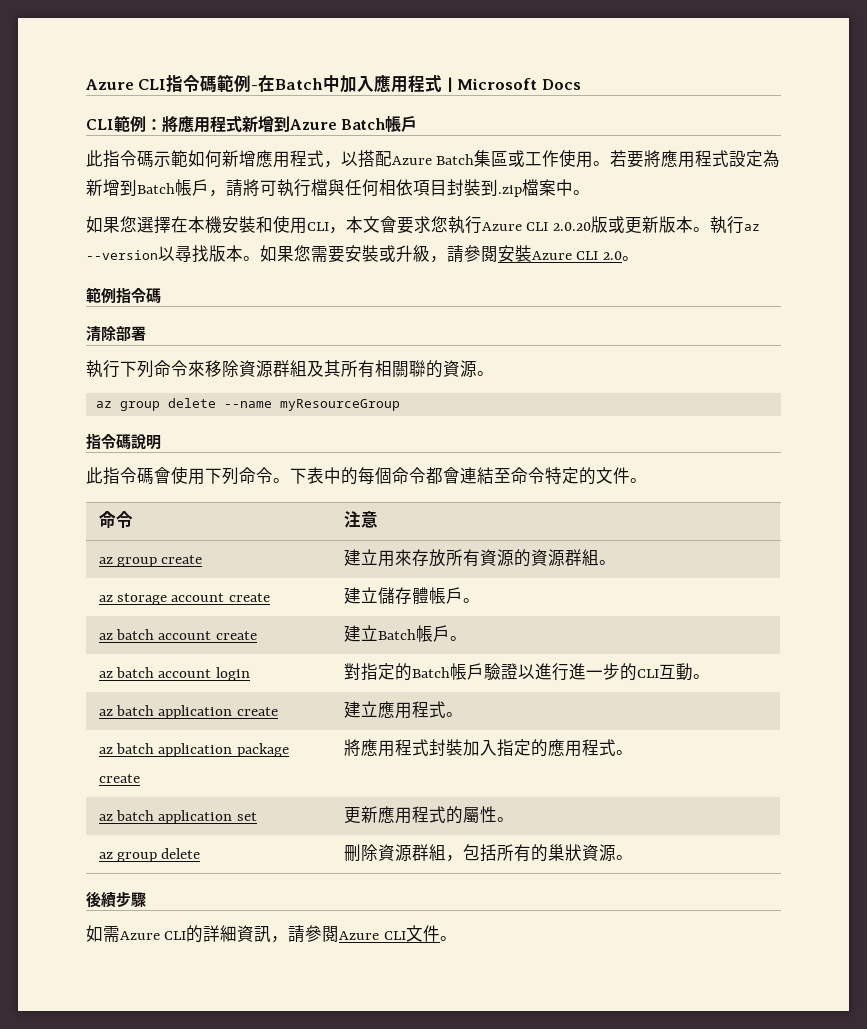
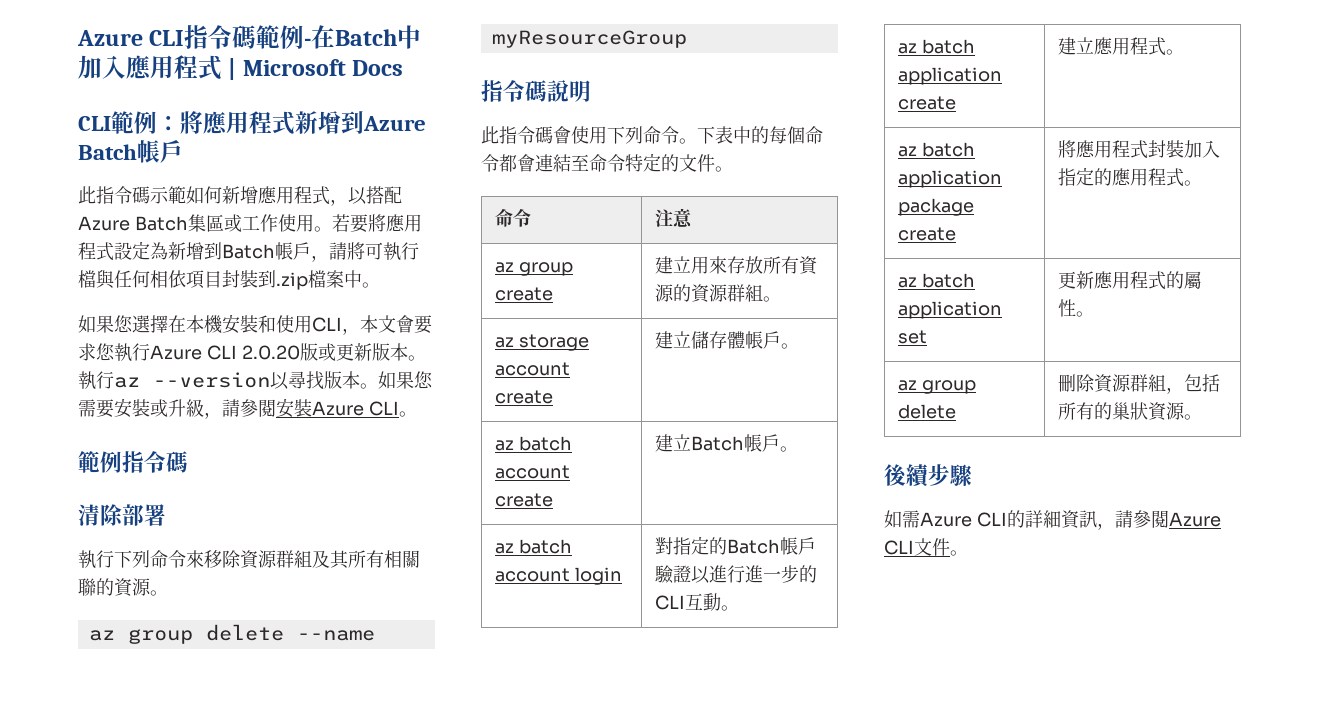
- 如果您需要安裝或升級，請參閱安裝Azure CLI 2.0。
+ 如果您需要安裝或升級，請參閱安裝Azure CLI。

